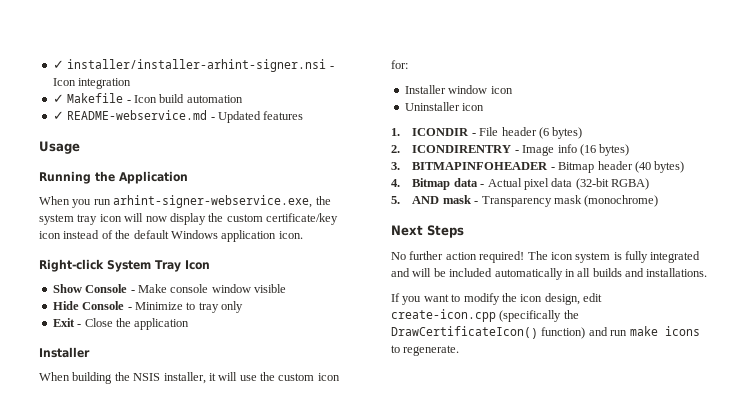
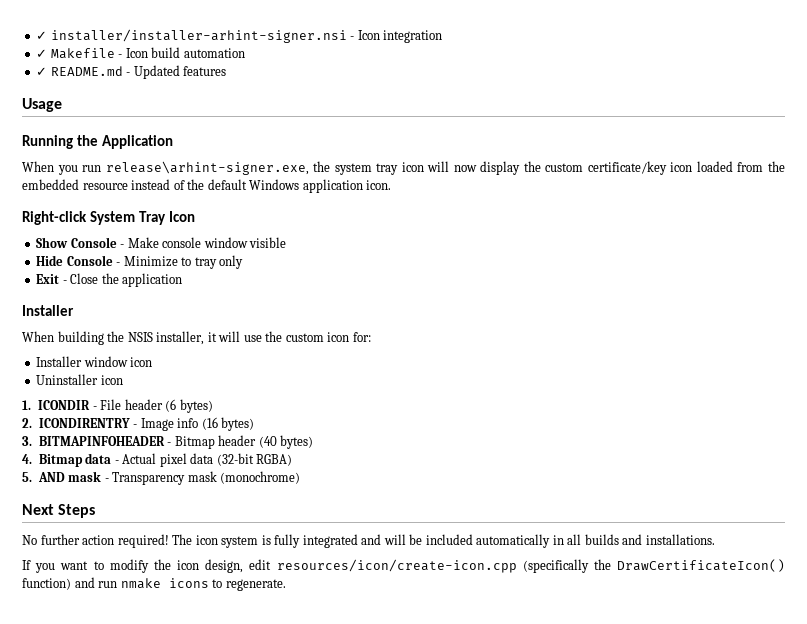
- ✓ README-webservice.md - Updated features
+ ✓ README.md - Updated features
- When you run arhint-signer-webservice.exe, the system tray icon will now display the custom certificate/key icon instead of the default Windows application icon.
+ When you run release\arhint-signer.exe, the system tray icon will now display the custom certificate/key icon loaded from the embedded resource instead of the default Windows application icon.
- If you want to modify the icon design, edit create-icon.cpp (specifically the DrawCertificateIcon() function) and run make icons to regenerate.
+ If you want to modify the icon design, edit resources/icon/create-icon.cpp (specifically the DrawCertificateIcon() function) and run nmake icons to regenerate.

